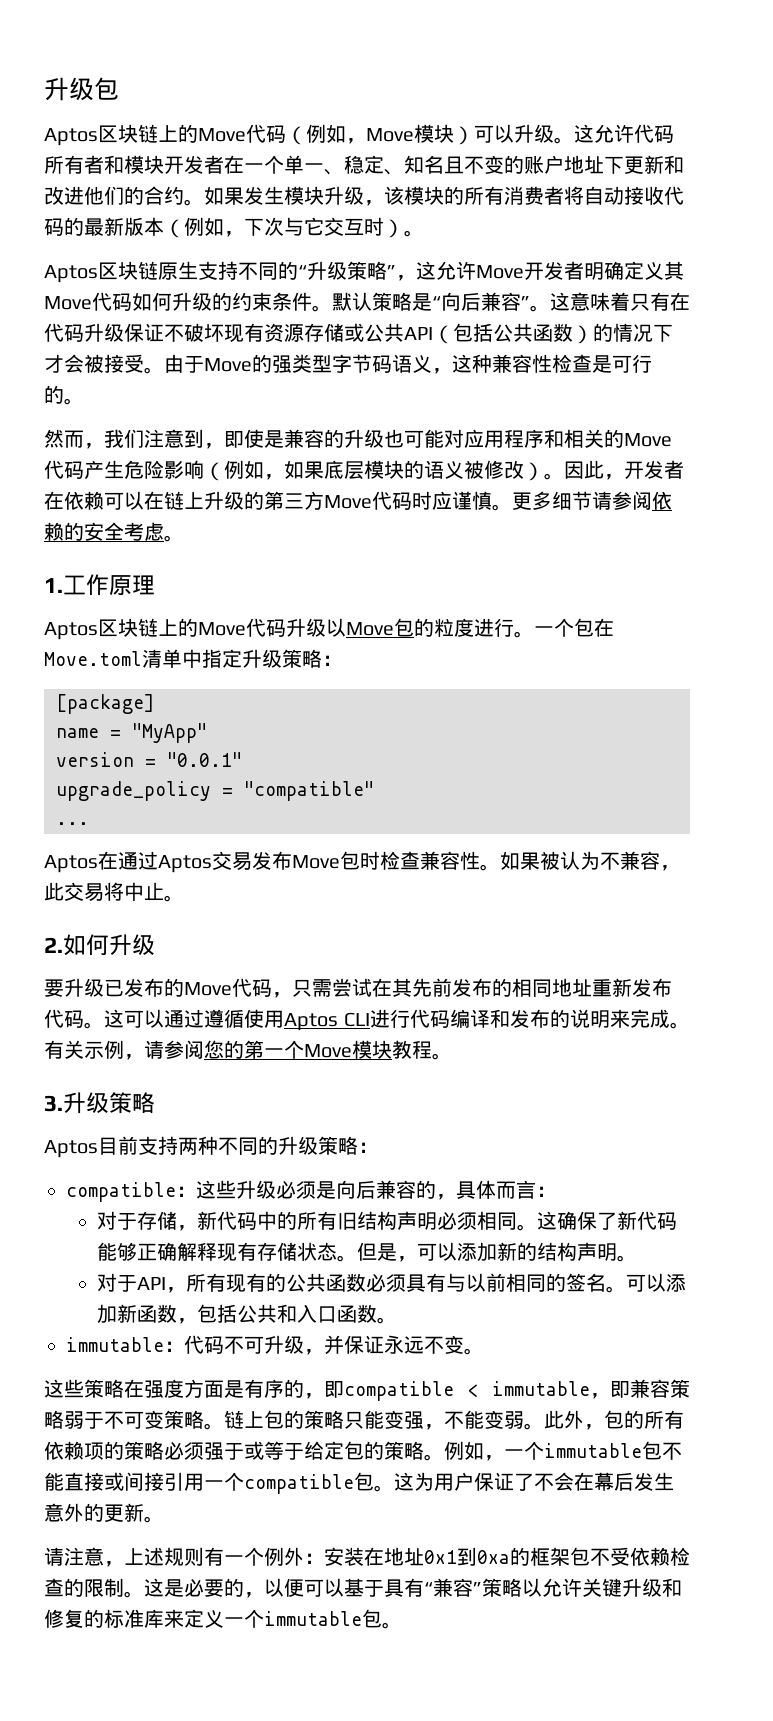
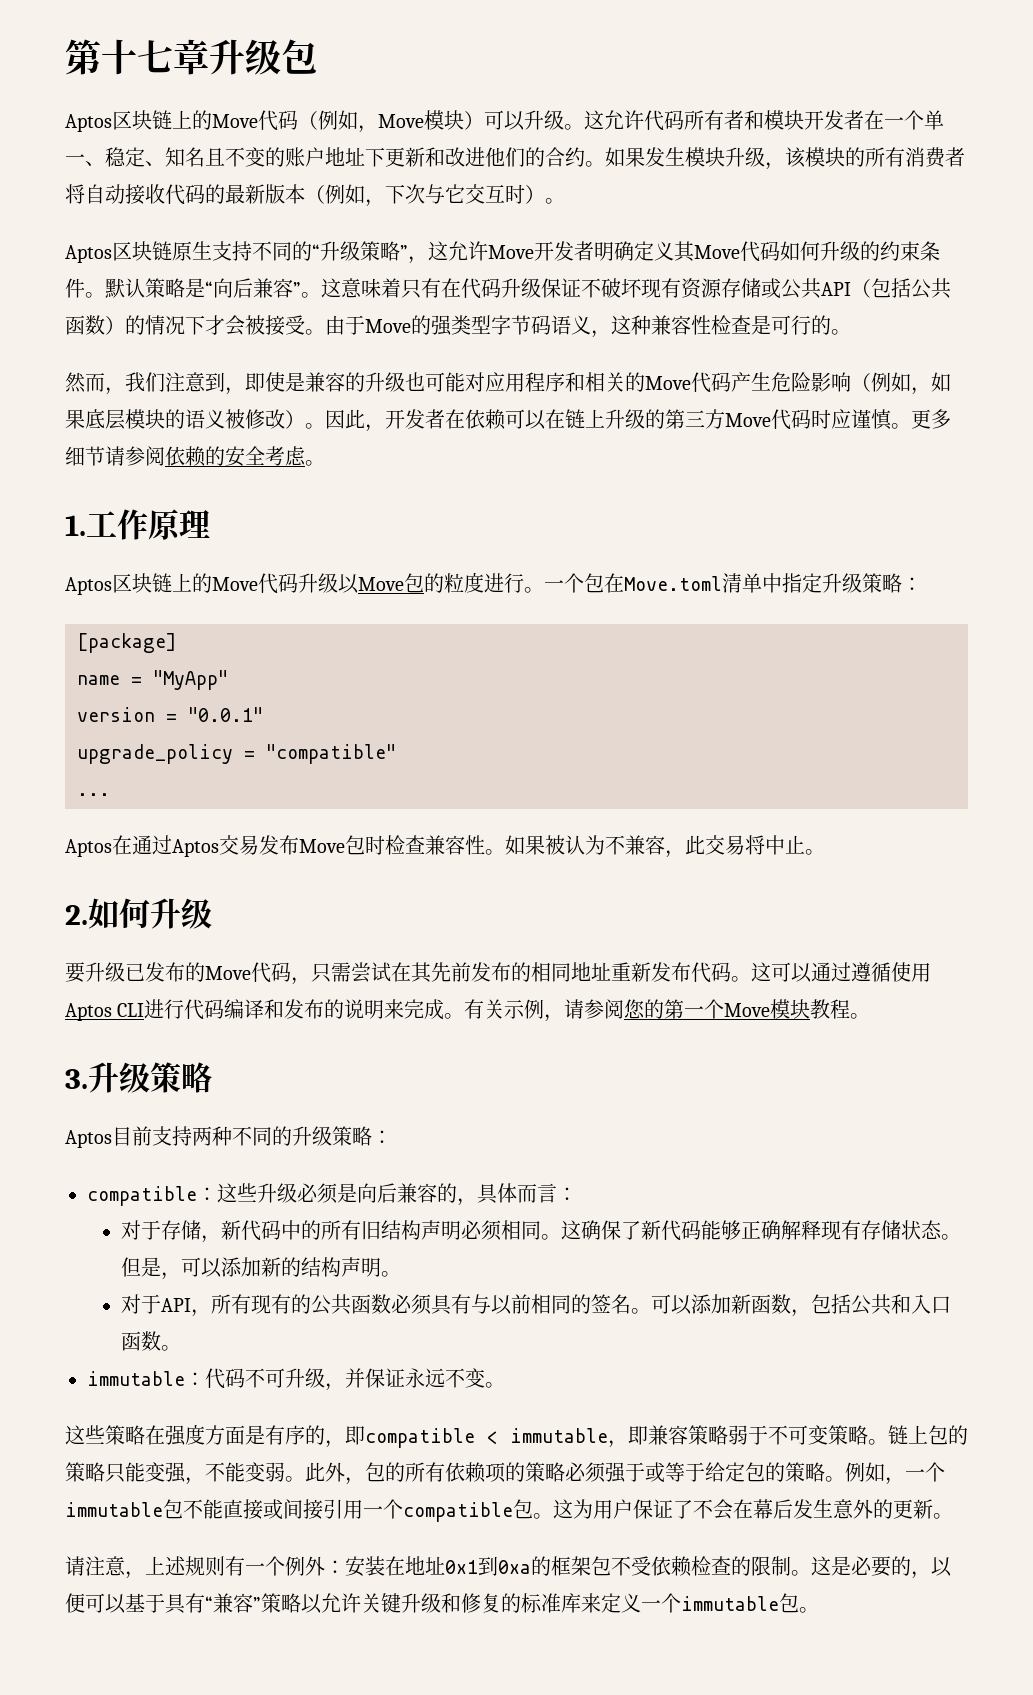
- 升级包
+ 第十七章升级包

